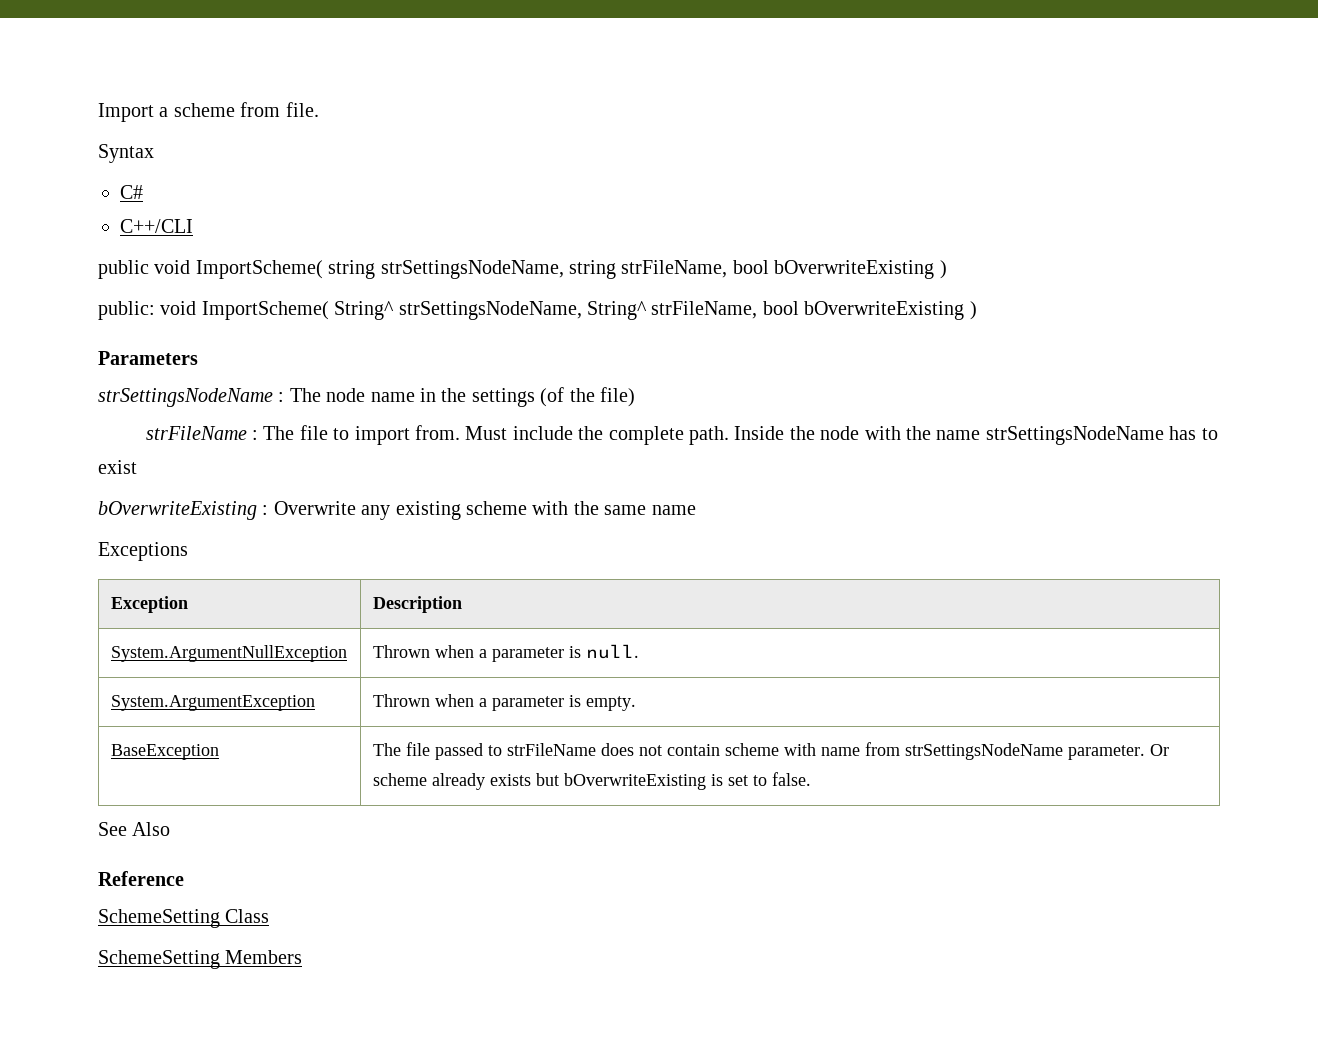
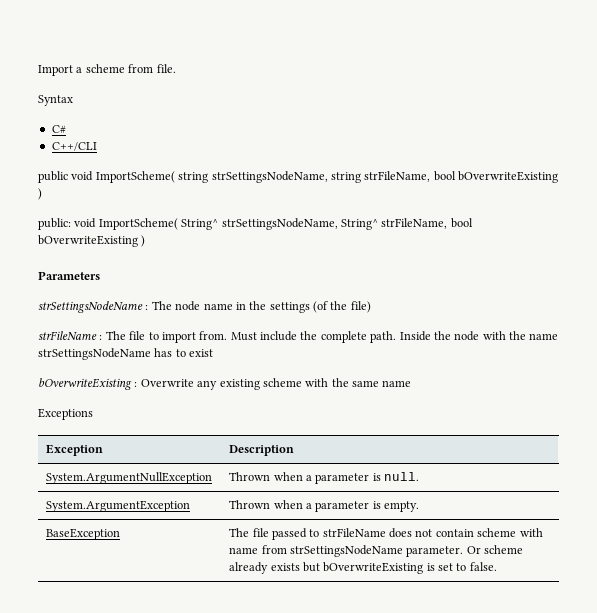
- See Also
- Reference
- SchemeSetting Class
- SchemeSetting Members

